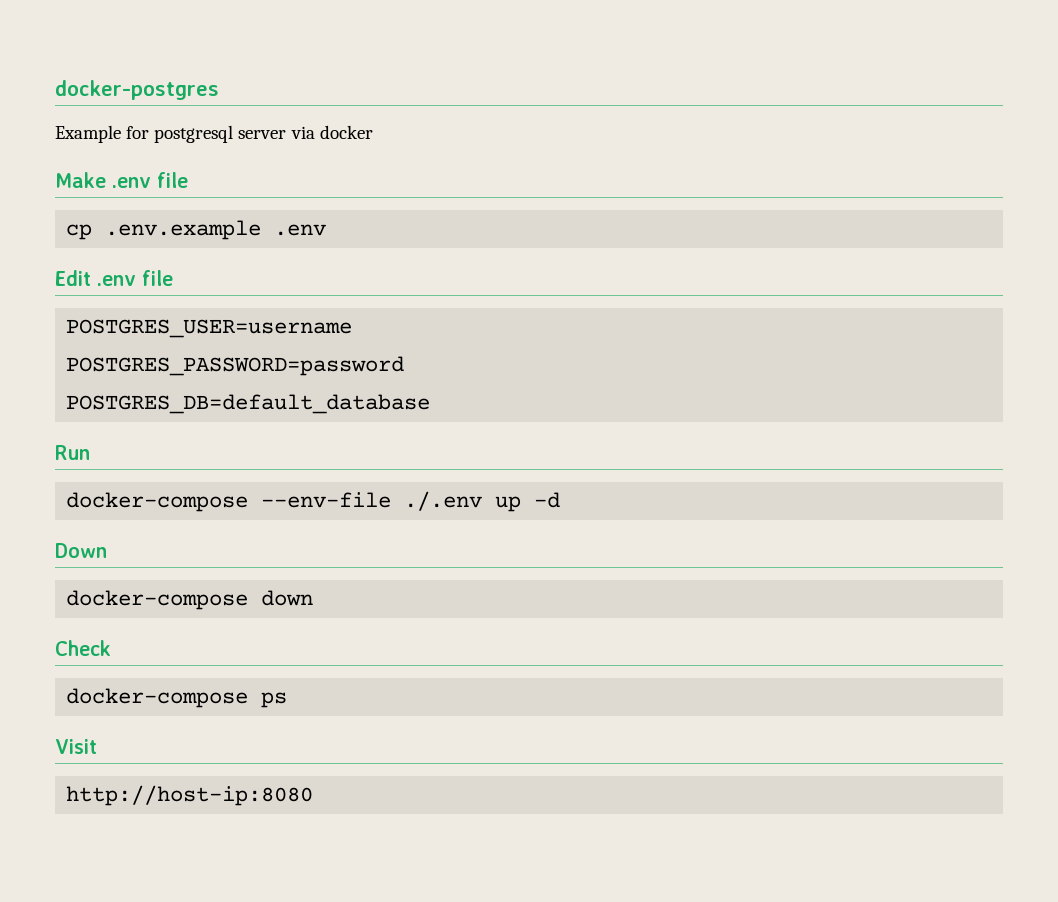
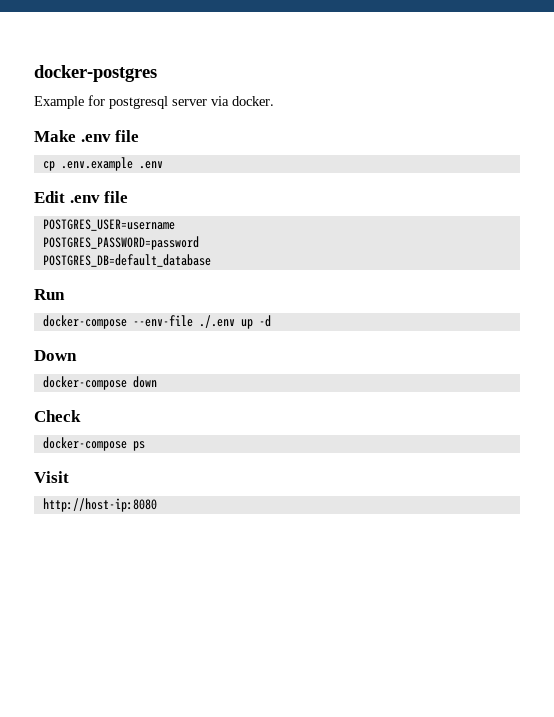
- Example for postgresql server via docker
+ Example for postgresql server via docker.

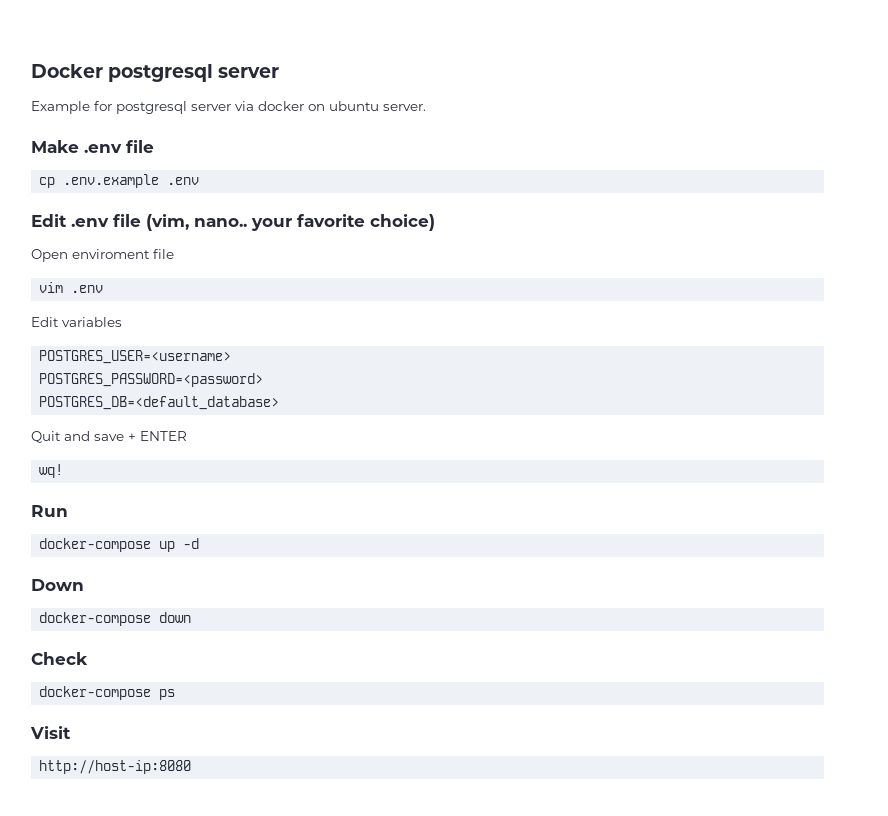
- docker-postgres
+ Docker postgresql server
- Example for postgresql server via docker.
+ Example for postgresql server via docker on ubuntu server.
- Edit .env file
- POSTGRES_USER=username
- POSTGRES_PASSWORD=password
- POSTGRES_DB=default_database
+ Edit .env file (vim, nano.. your favorite choice)
+ Open enviroment file
+ vim .env
+ Edit variables
+ POSTGRES_USER=<username>
+ POSTGRES_PASSWORD=<password>
+ POSTGRES_DB=<default_database>
+ Quit and save + ENTER
+ wq!
- docker-compose --env-file ./.env up -d
+ docker-compose up -d

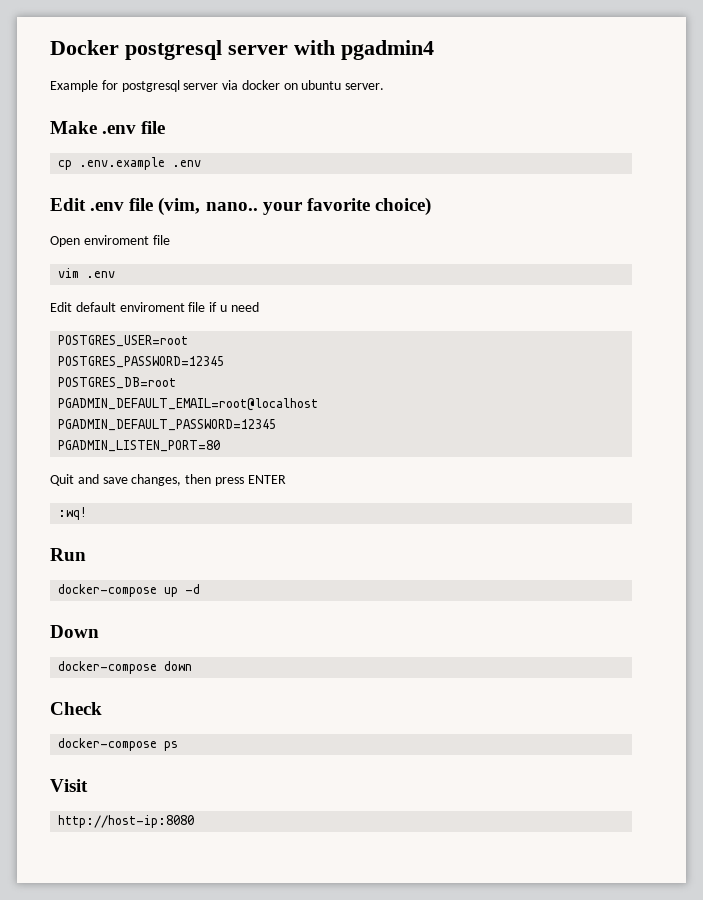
- Docker postgresql server
+ Docker postgresql server with pgadmin4
- Edit variables
- POSTGRES_USER=<username>
- POSTGRES_PASSWORD=<password>
- POSTGRES_DB=<default_database>
+ Edit default enviroment file if u need
+ POSTGRES_USER=root
+ POSTGRES_PASSWORD=12345
+ POSTGRES_DB=root
+ PGADMIN_DEFAULT_EMAIL=root@localhost
+ PGADMIN_DEFAULT_PASSWORD=12345
+ PGADMIN_LISTEN_PORT=80
- Quit and save + ENTER
+ Quit and save changes, then press ENTER
- wq!
+ :wq!

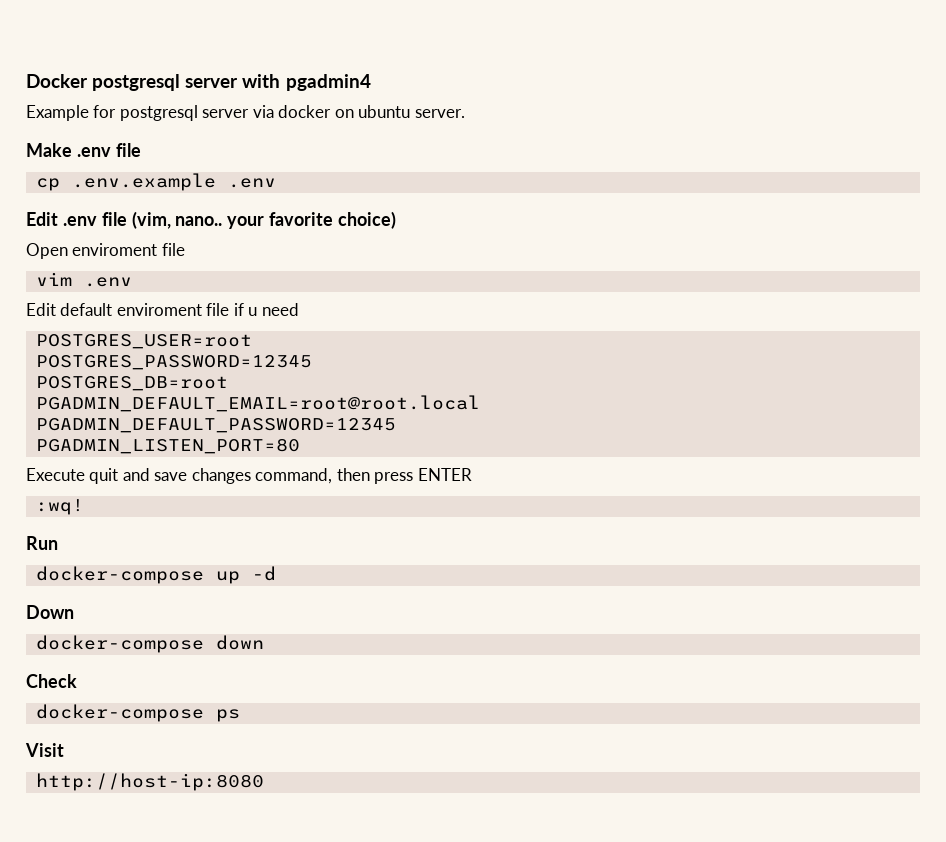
- PGADMIN_DEFAULT_EMAIL=root@localhost
+ PGADMIN_DEFAULT_EMAIL=root@root.local
- Quit and save changes, then press ENTER
+ Execute quit and save changes command, then press ENTER

